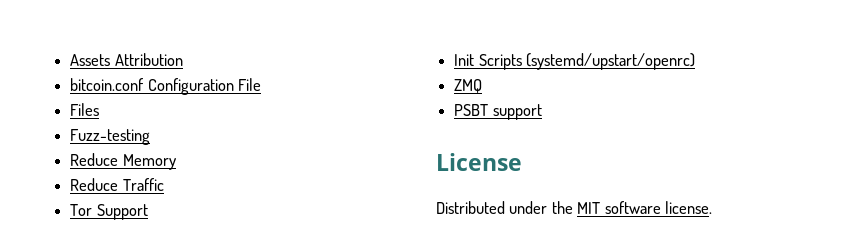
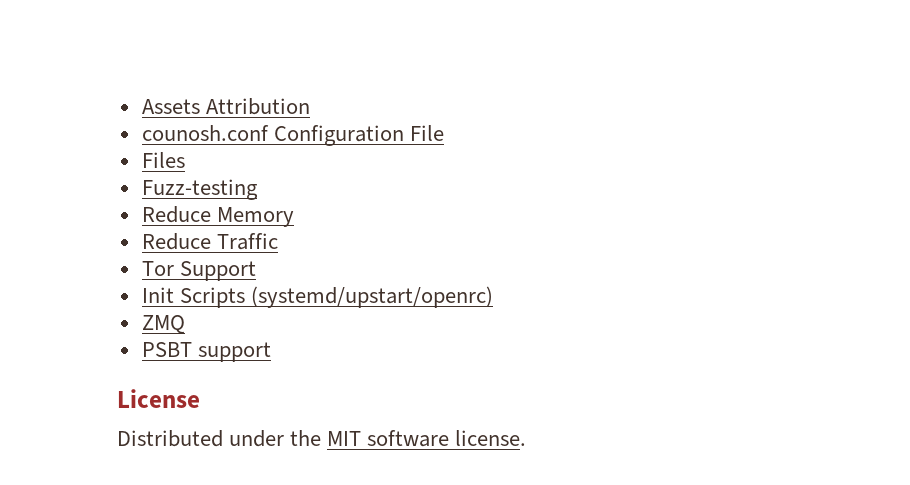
- bitcoin.conf Configuration File
+ counosh.conf Configuration File

